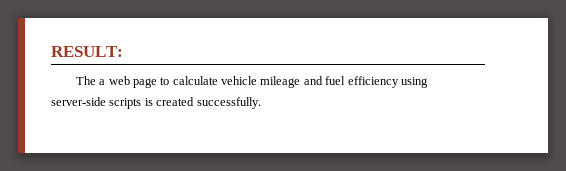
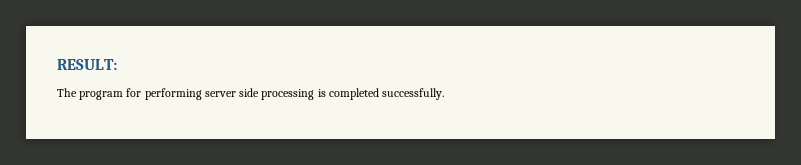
- The a web page to calculate vehicle mileage and fuel efficiency using server-side scripts is created successfully.
+ The program for performing server side processing is completed successfully.

